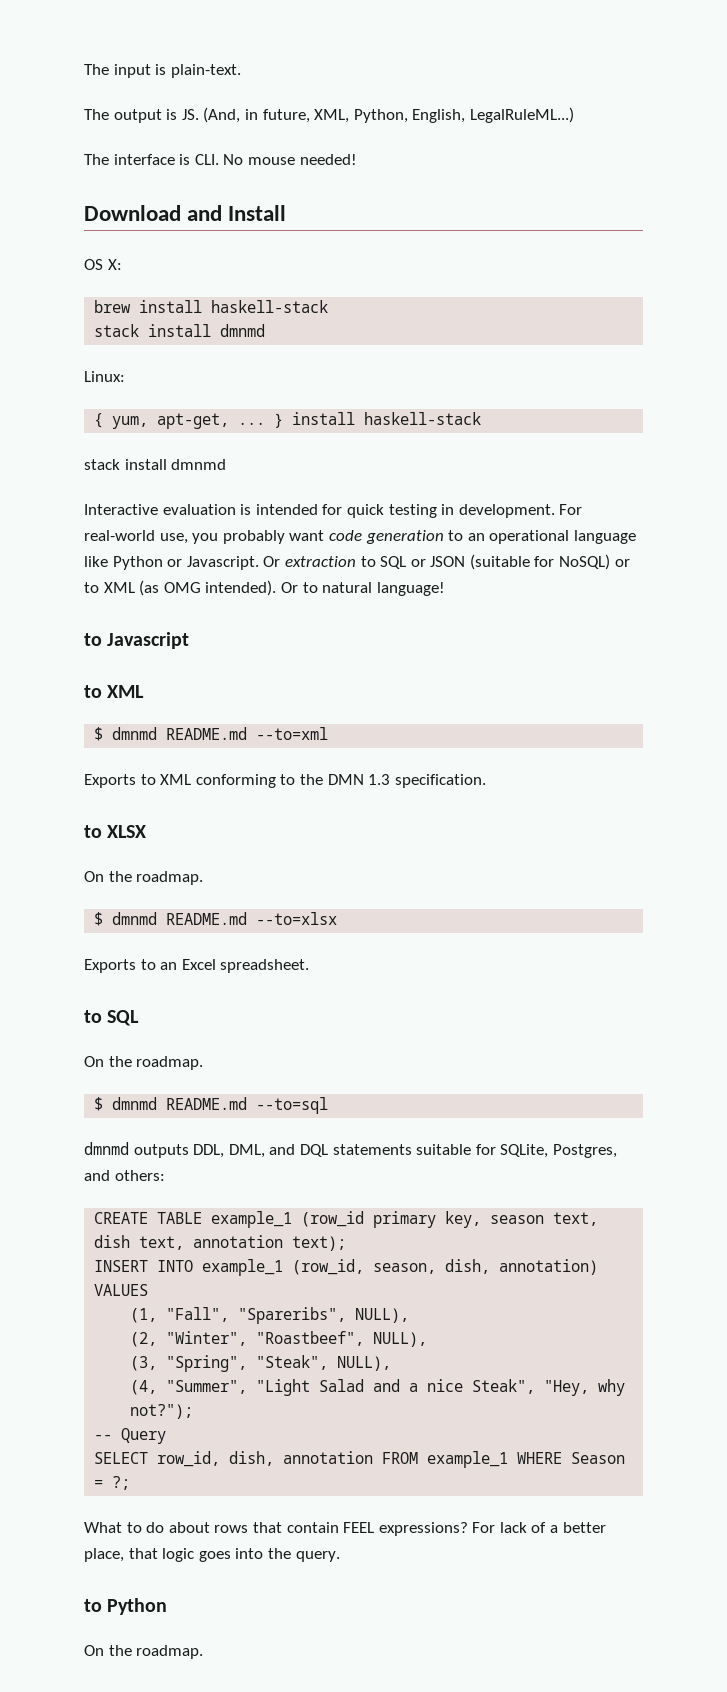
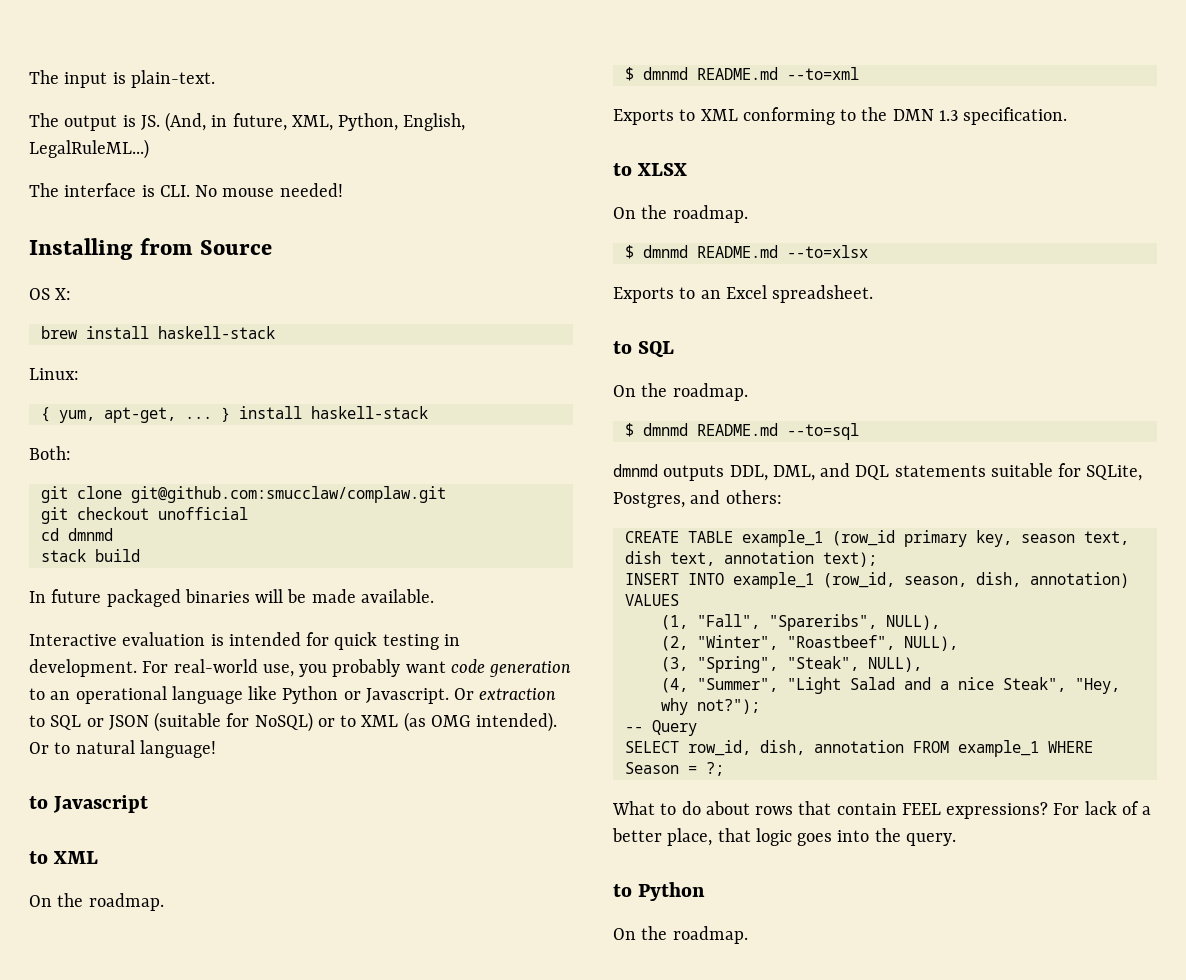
- Download and Install
+ Installing from Source
  brew install haskell-stack
- stack install dmnmd
  } install haskell-stack
- stack install dmnmd
+ Both:
+ git clone git@github.com:smucclaw/complaw.git
+ git checkout unofficial
+ cd dmnmd
+ stack build
+ In future packaged binaries will be made available.
  to Javascript
  to XML
+ On the roadmap.

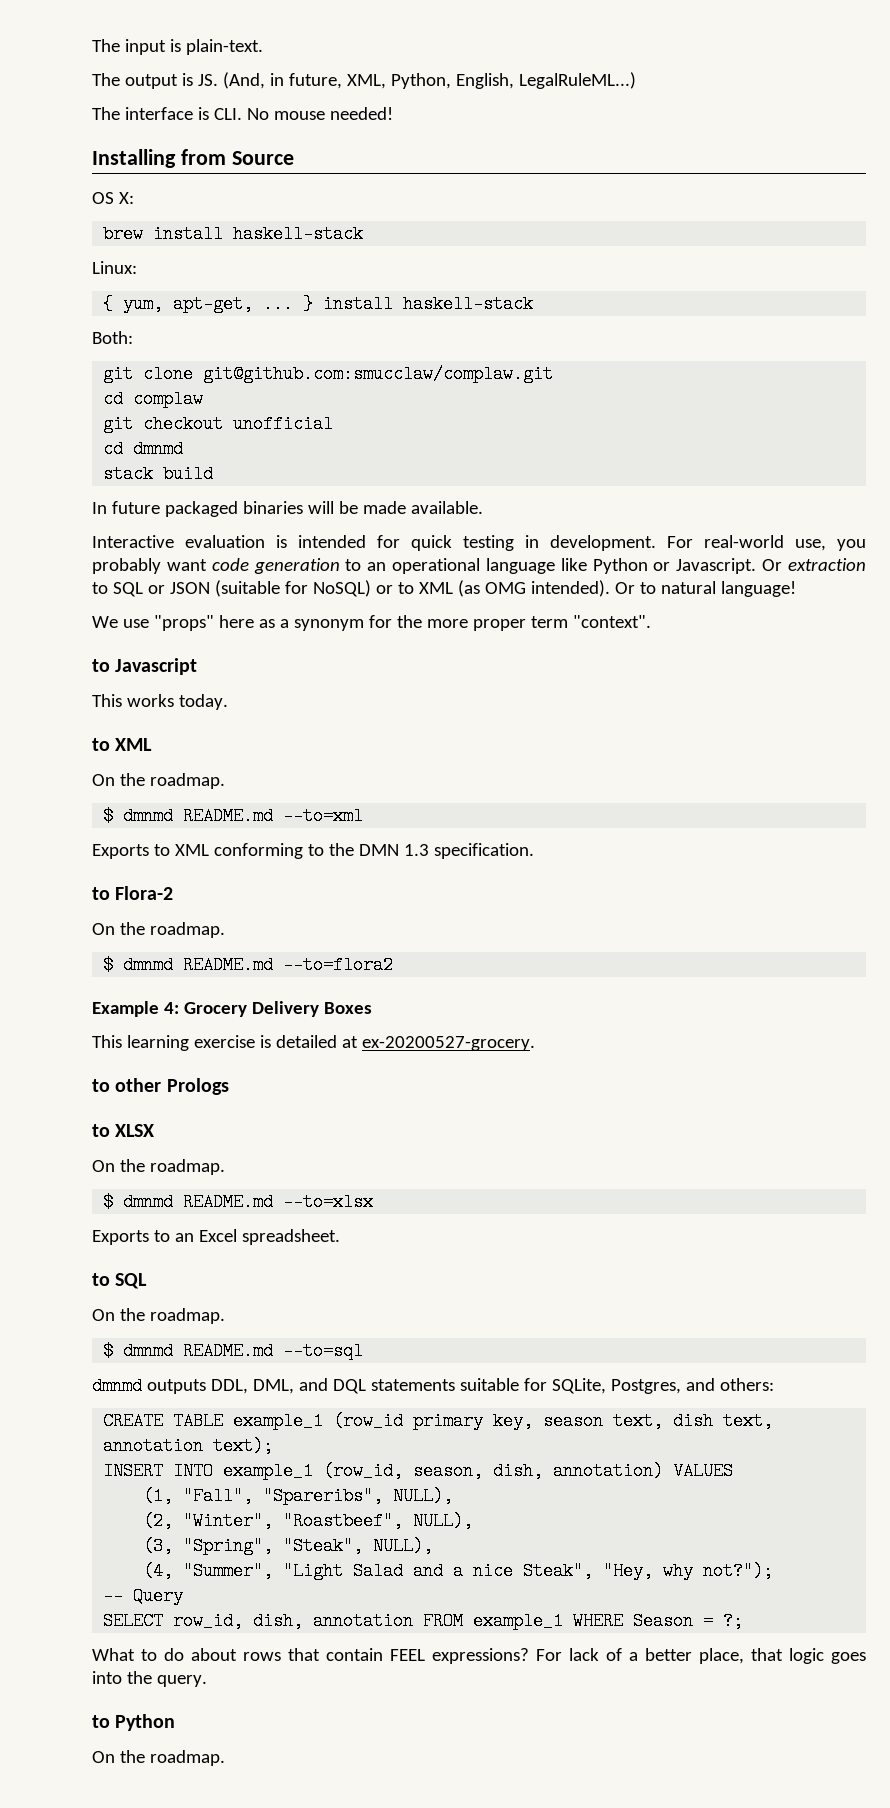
+ cd complaw
+ We use "props" here as a synonym for the more proper term "context".
+ This works today.
+ to Flora-2
+ On the roadmap.
+ $ dmnmd README.md --to=flora2
+ Example 4: Grocery Delivery Boxes
+ This learning exercise is detailed at ex-20200527-grocery.
+ to other Prologs

